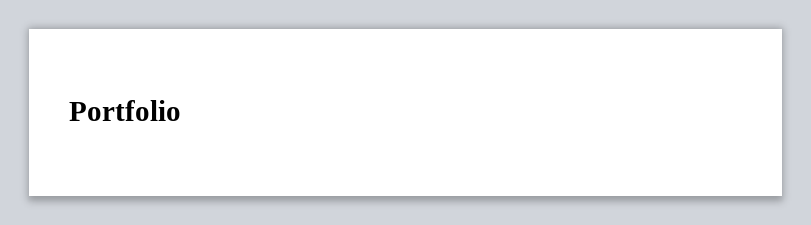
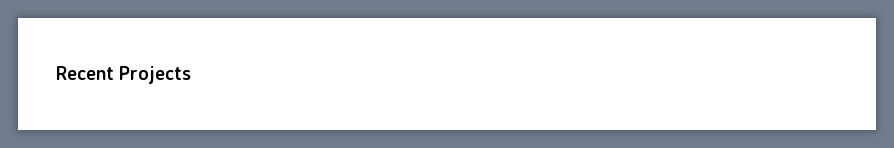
- Portfolio
+ Recent Projects

